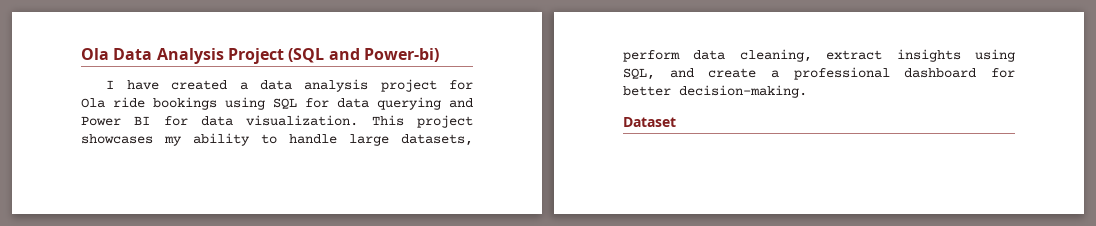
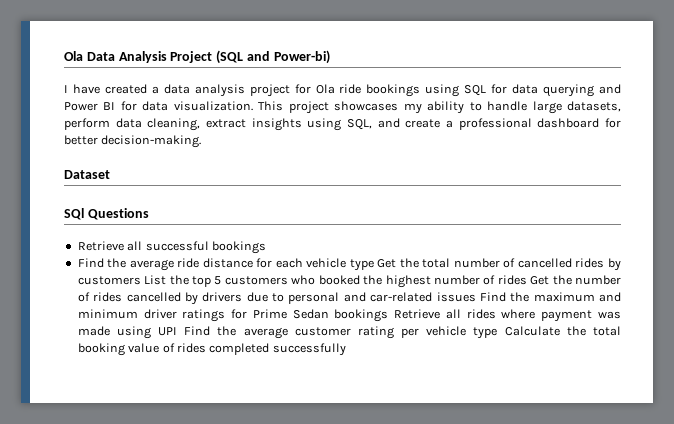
+ SQl Questions
+ Retrieve all successful bookings
+ Find the average ride distance for each vehicle type Get the total number of cancelled rides by customers List the top 5 customers who booked the highest number of rides Get the number of rides cancelled by drivers due to personal and car-related issues Find the maximum and minimum driver ratings for Prime Sedan bookings Retrieve all rides where payment was made using UPI Find the average customer rating per vehicle type Calculate the total booking value of rides completed successfully

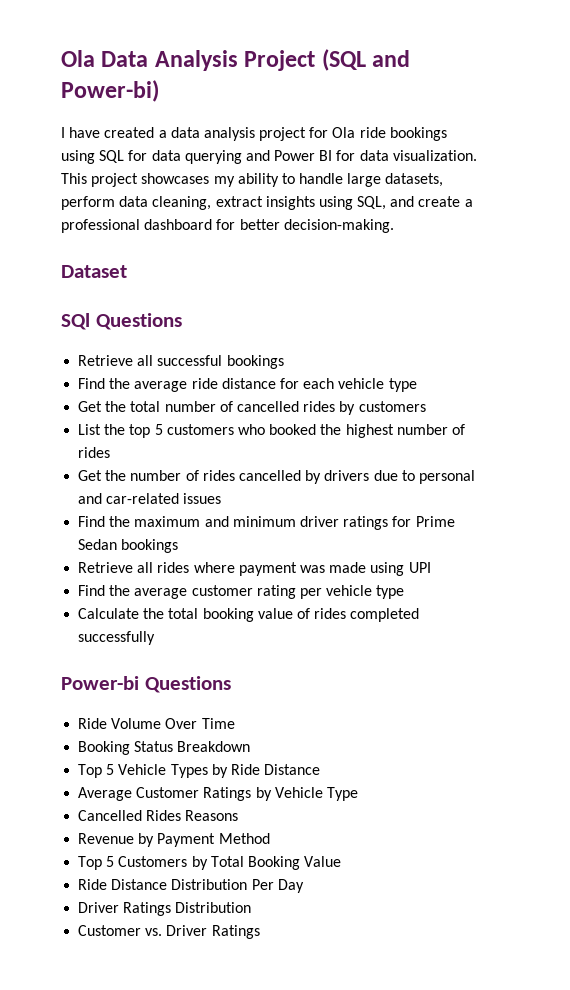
- Find the average ride distance for each vehicle type Get the total number of cancelled rides by customers List the top 5 customers who booked the highest number of rides Get the number of rides cancelled by drivers due to personal and car-related issues Find the maximum and minimum driver ratings for Prime Sedan bookings Retrieve all rides where payment was made using UPI Find the average customer rating per vehicle type Calculate the total booking value of rides completed successfully
+ Find the average ride distance for each vehicle type
+ Get the total number of cancelled rides by customers
+ List the top 5 customers who booked the highest number of rides
+ Get the number of rides cancelled by drivers due to personal and car-related issues
+ Find the maximum and minimum driver ratings for Prime Sedan bookings
+ Retrieve all rides where payment was made using UPI
+ Find the average customer rating per vehicle type
+ Calculate the total booking value of rides completed successfully
+ Power-bi Questions
+ Ride Volume Over Time
+ Booking Status Breakdown
+ Top 5 Vehicle Types by Ride Distance
+ Average Customer Ratings by Vehicle Type
+ Cancelled Rides Reasons
+ Revenue by Payment Method
+ Top 5 Customers by Total Booking Value
+ Ride Distance Distribution Per Day
+ Driver Ratings Distribution
+ Customer vs. Driver Ratings

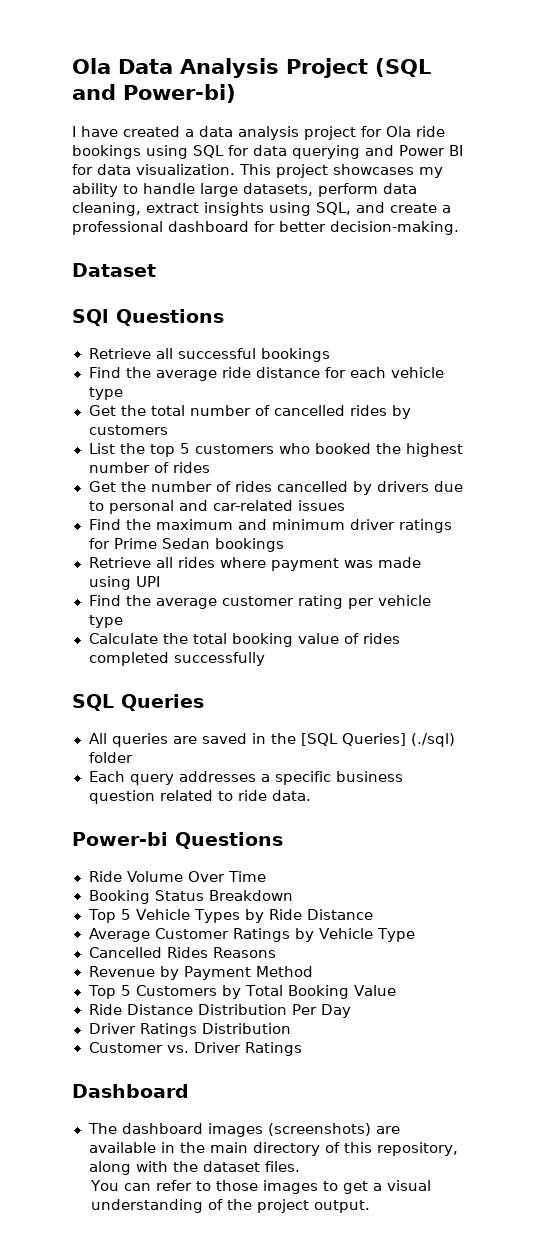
+ SQL Queries
+ All queries are saved in the [SQL Queries] (./sql) folder
+ Each query addresses a specific business question related to ride data.
+ Dashboard
+ The dashboard images (screenshots) are available in the main directory of this repository, along with the dataset files.
+ You can refer to those images to get a visual understanding of the project output.

